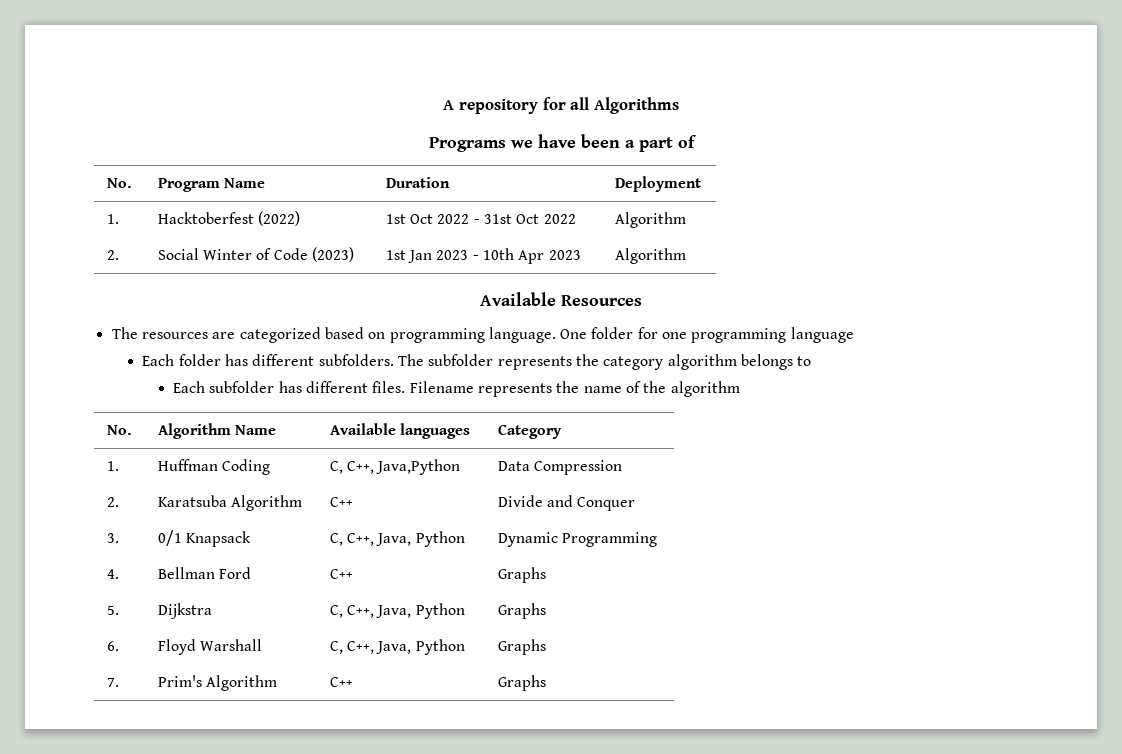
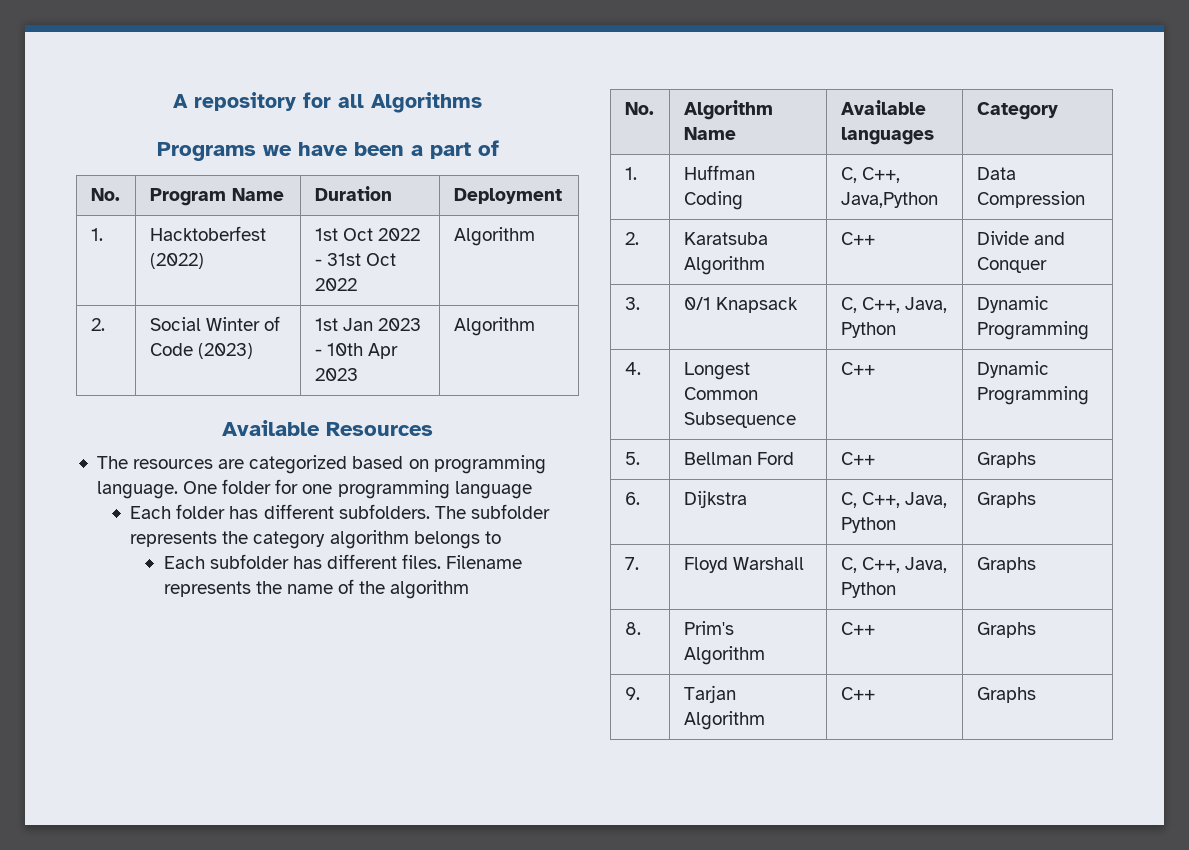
- 4. | Bellman Ford | C++ | Graphs
+ 4. | Longest Common Subsequence | C++ | Dynamic Programming
+ 5. | Bellman Ford | C++ | Graphs
- 5. | Dijkstra | C, C++, Java, Python | Graphs
+ 6. | Dijkstra | C, C++, Java, Python | Graphs
- 6. | Floyd Warshall | C, C++, Java, Python | Graphs
+ 7. | Floyd Warshall | C, C++, Java, Python | Graphs
- 7. | Prim's Algorithm | C++ | Graphs
+ 8. | Prim's Algorithm | C++ | Graphs
+ 9. | Tarjan Algorithm | C++ | Graphs

